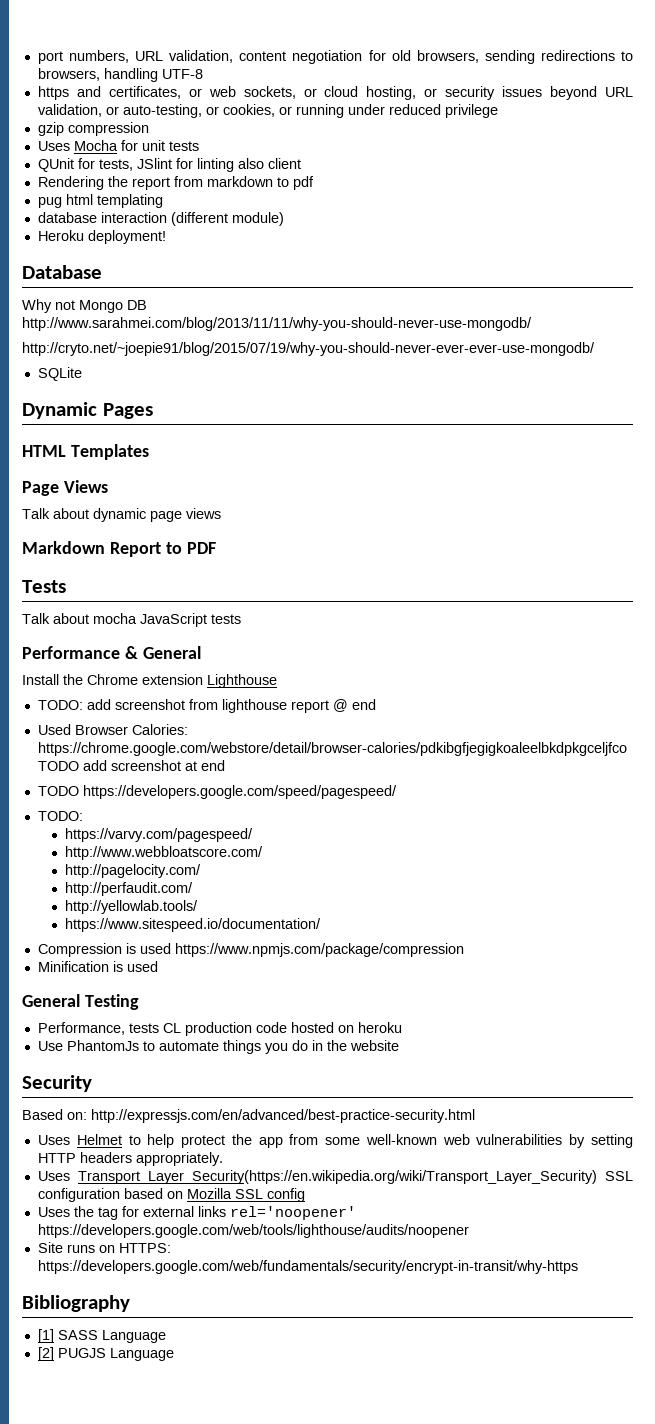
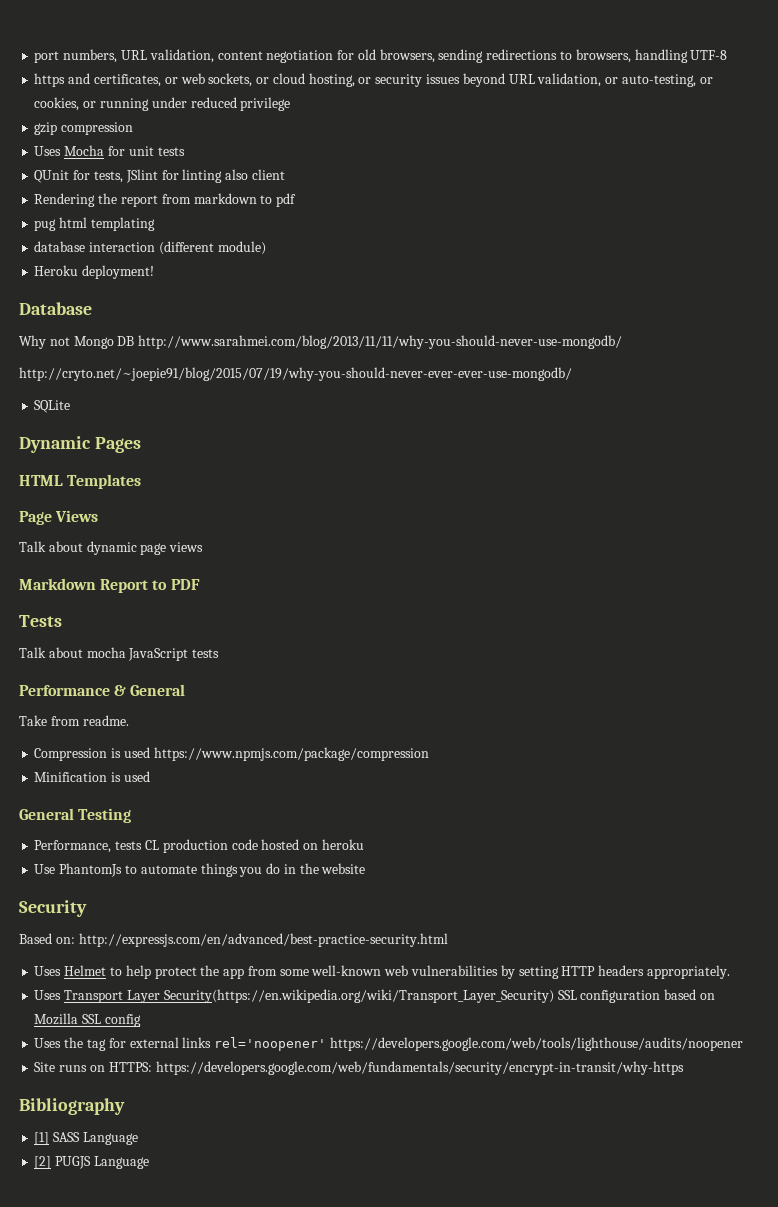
- Install the Chrome extension Lighthouse
- TODO: add screenshot from lighthouse report @ end
- Used Browser Calories: https://chrome.google.com/webstore/detail/browser-calories/pdkibgfjegigkoaleelbkdpkgceljfco TODO add screenshot at end
- TODO https://developers.google.com/speed/pagespeed/
- TODO:
- https://varvy.com/pagespeed/
- http://www.webbloatscore.com/
- http://pagelocity.com/
- http://perfaudit.com/
- http://yellowlab.tools/
- https://www.sitespeed.io/documentation/
+ Take from readme.

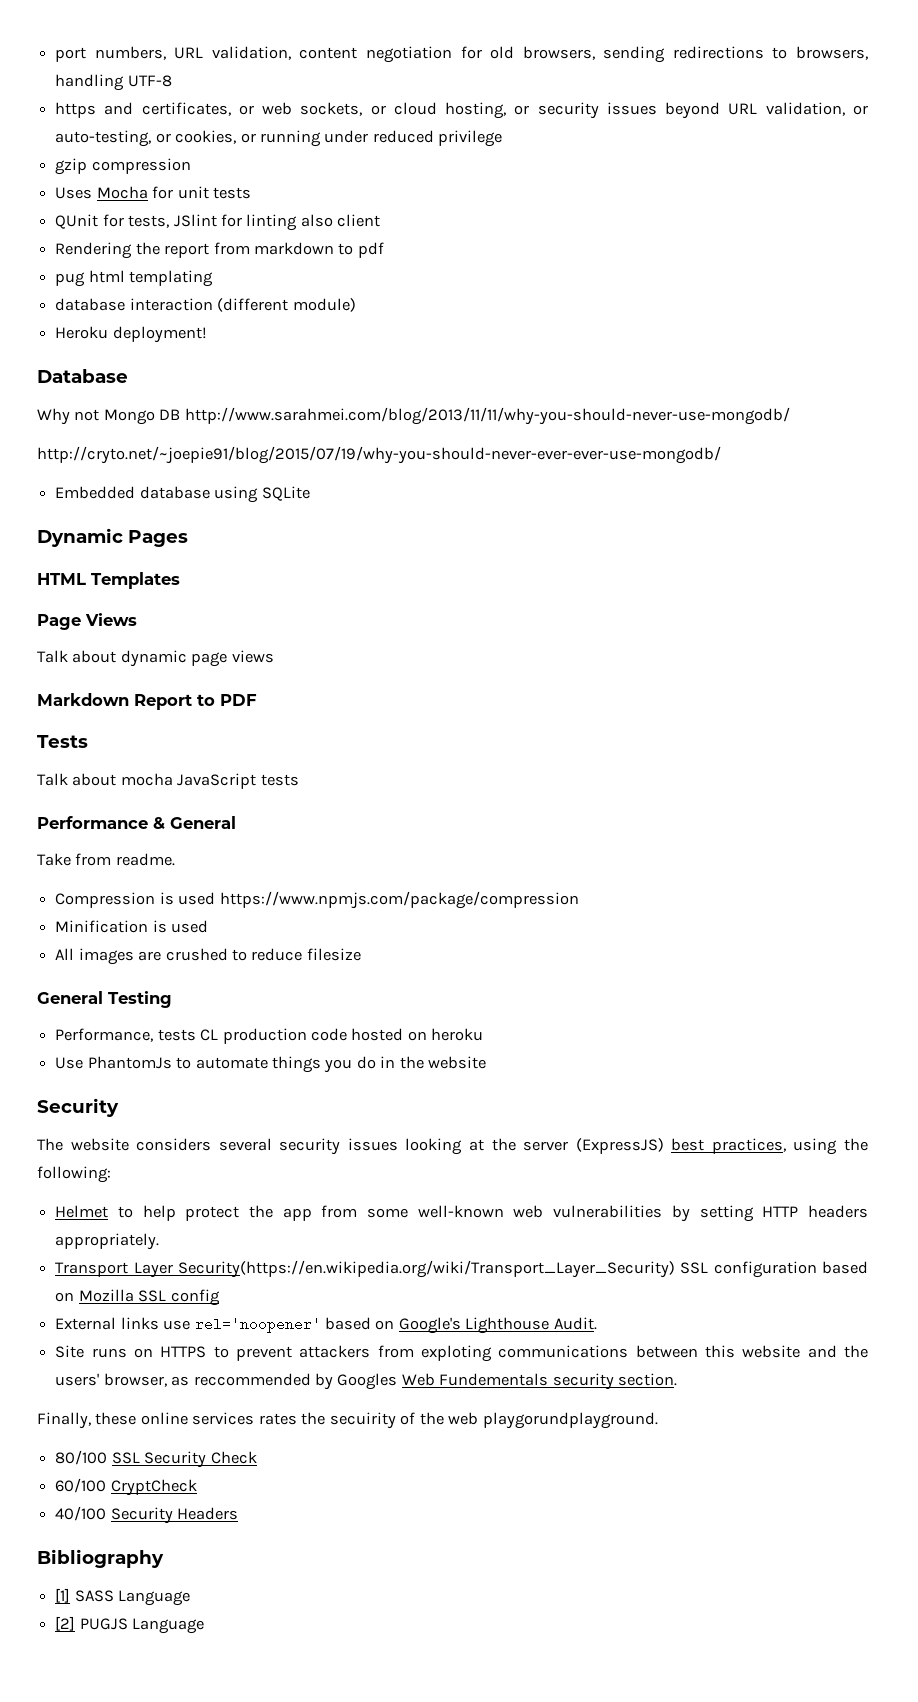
- SQLite
+ Embedded database using SQLite
+ All images are crushed to reduce filesize
- Based on: http://expressjs.com/en/advanced/best-practice-security.html
- Uses Helmet to help protect the app from some well-known web vulnerabilities by setting HTTP headers appropriately.
+ The website considers several security issues looking at the server (ExpressJS) best practices, using the following:
+ Helmet to help protect the app from some well-known web vulnerabilities by setting HTTP headers appropriately.
- Uses Transport Layer Security(https://en.wikipedia.org/wiki/Transport_Layer_Security) SSL configuration based on Mozilla SSL config
+ Transport Layer Security(https://en.wikipedia.org/wiki/Transport_Layer_Security) SSL configuration based on Mozilla SSL config
- Uses the tag for external links rel='noopener' https://developers.google.com/web/tools/lighthouse/audits/noopener
- Site runs on HTTPS: https://developers.google.com/web/fundamentals/security/encrypt-in-transit/why-https
+ External links use rel='noopener' based on Google's Lighthouse Audit.
+ Site runs on HTTPS to prevent attackers from exploting communications between this website and the users' browser, as reccommended by Googles Web Fundementals security section.
+ Finally, these online services rates the secuirity of the web playgorundplayground.
+ 80/100 SSL Security Check
+ 60/100 CryptCheck
+ 40/100 Security Headers

